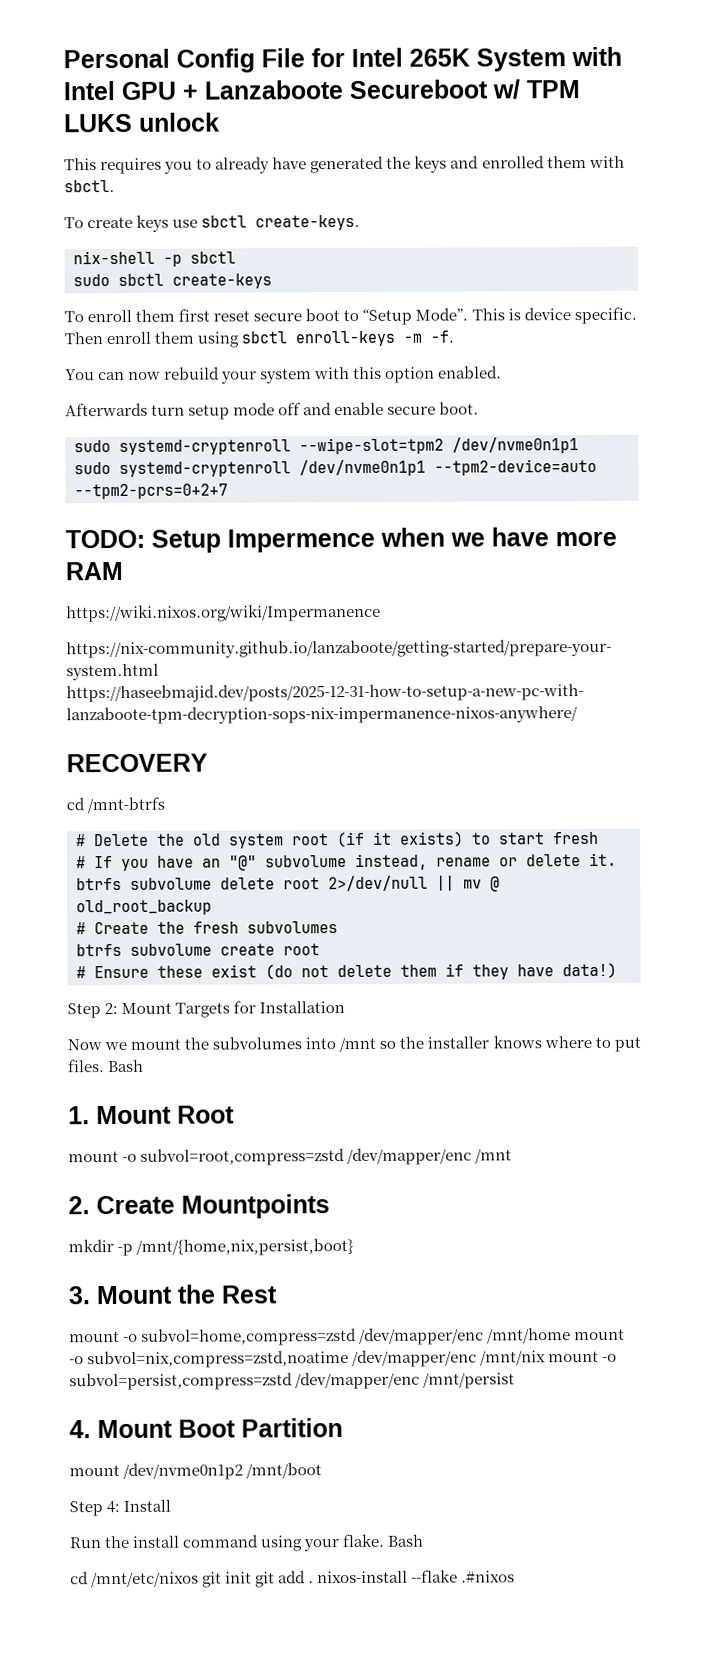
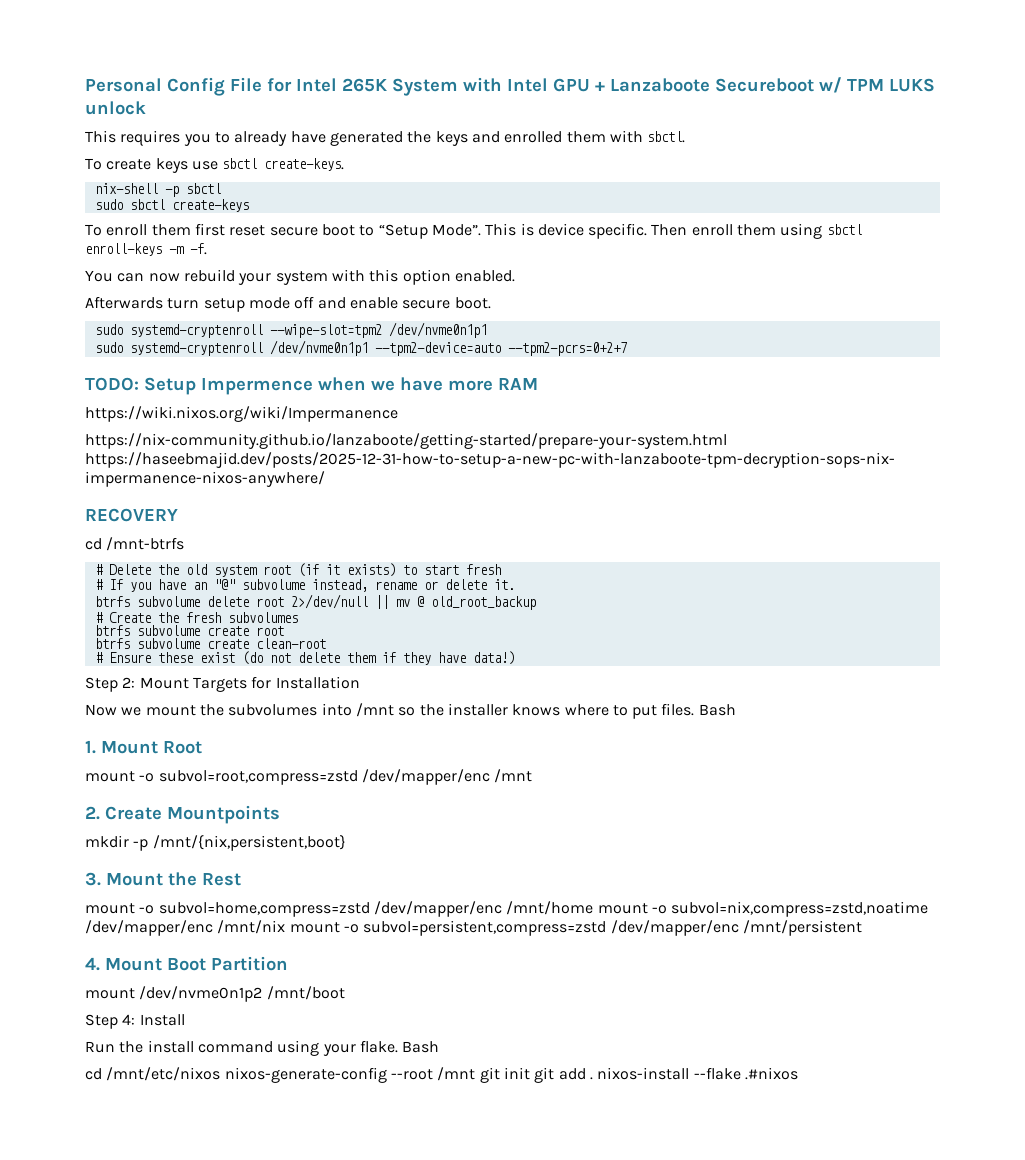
+ btrfs subvolume create clean-root
- mkdir -p /mnt/{home,nix,persist,boot}
+ mkdir -p /mnt/{nix,persistent,boot}
- mount -o subvol=home,compress=zstd /dev/mapper/enc /mnt/home mount -o subvol=nix,compress=zstd,noatime /dev/mapper/enc /mnt/nix mount -o subvol=persist,compress=zstd /dev/mapper/enc /mnt/persist
+ mount -o subvol=home,compress=zstd /dev/mapper/enc /mnt/home mount -o subvol=nix,compress=zstd,noatime /dev/mapper/enc /mnt/nix mount -o subvol=persistent,compress=zstd /dev/mapper/enc /mnt/persistent
- cd /mnt/etc/nixos git init git add . nixos-install --flake .#nixos
+ cd /mnt/etc/nixos nixos-generate-config --root /mnt git init git add . nixos-install --flake .#nixos

